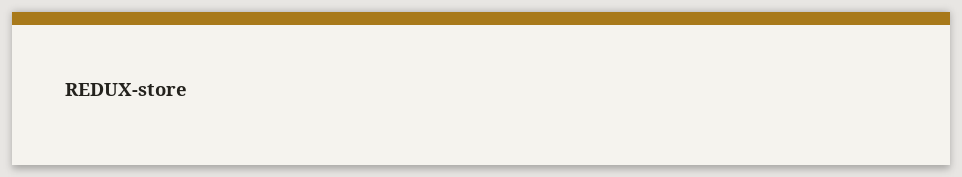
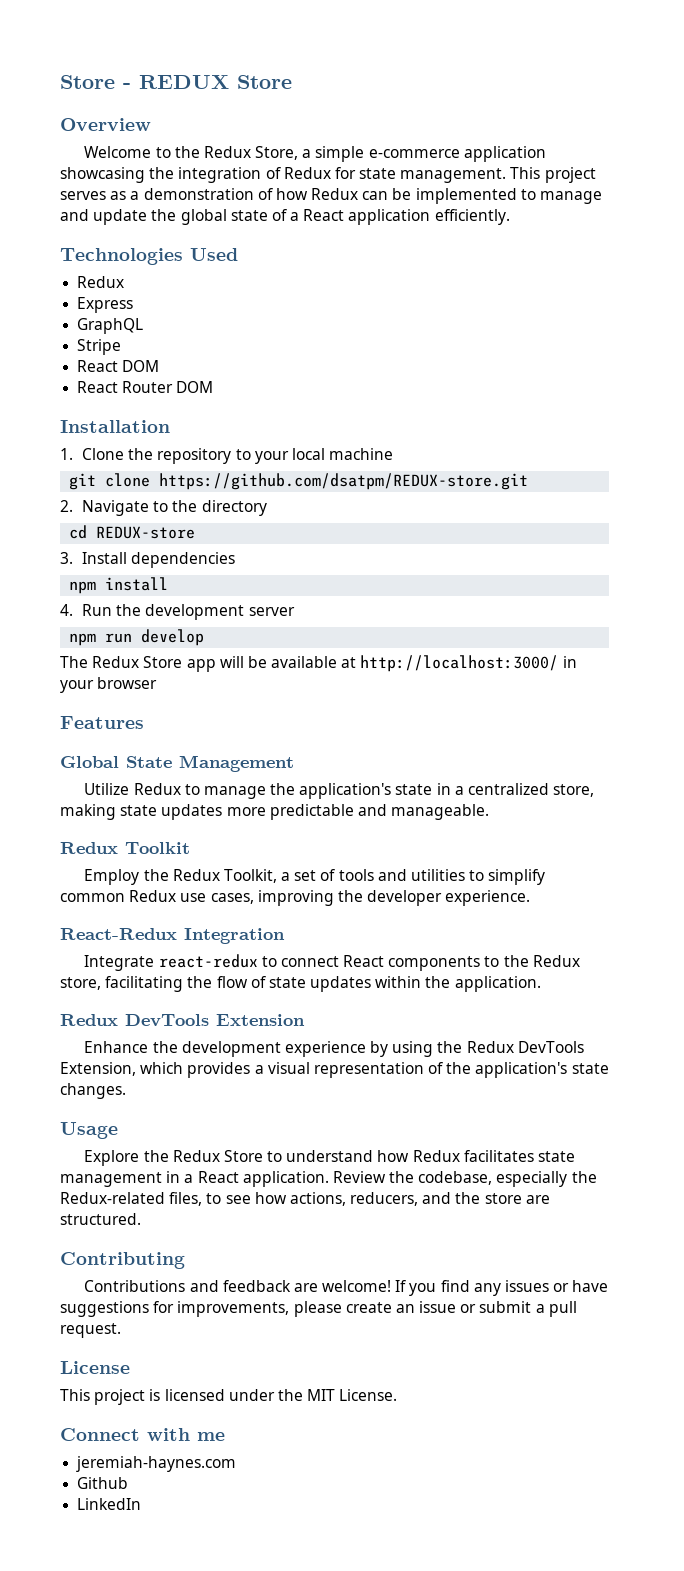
- REDUX-store
+ Store - REDUX Store
+ Overview
+ Welcome to the Redux Store, a simple e-commerce application showcasing the integration of Redux for state management. This project serves as a demonstration of how Redux can be implemented to manage and update the global state of a React application efficiently.
+ Technologies Used
+ Redux
+ Express
+ GraphQL
+ Stripe
+ React DOM
+ React Router DOM
+ Installation
+ 1. Clone the repository to your local machine
+ git clone https://github.com/dsatpm/REDUX-store.git
+ 2. Navigate to the directory
+ cd REDUX-store
+ 3. Install dependencies
+ npm install
+ 4. Run the development server
+ npm run develop
+ The Redux Store app will be available at http://localhost:3000/ in your browser
+ Features
+ Global State Management
+ Utilize Redux to manage the application's state in a centralized store, making state updates more predictable and manageable.
+ Redux Toolkit
+ Employ the Redux Toolkit, a set of tools and utilities to simplify common Redux use cases, improving the developer experience.
+ React-Redux Integration
+ Integrate react-redux to connect React components to the Redux store, facilitating the flow of state updates within the application.
+ Redux DevTools Extension
+ Enhance the development experience by using the Redux DevTools Extension, which provides a visual representation of the application's state changes.
+ Usage
+ Explore the Redux Store to understand how Redux facilitates state management in a React application. Review the codebase, especially the Redux-related files, to see how actions, reducers, and the store are structured.
+ Contributing
+ Contributions and feedback are welcome! If you find any issues or have suggestions for improvements, please create an issue or submit a pull request.
+ License
+ This project is licensed under the MIT License.
+ Connect with me
+ jeremiah-haynes.com
+ Github
+ LinkedIn

